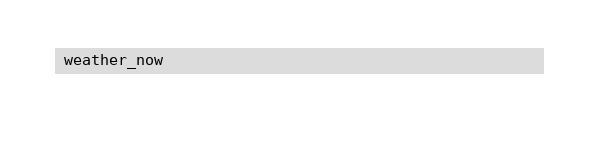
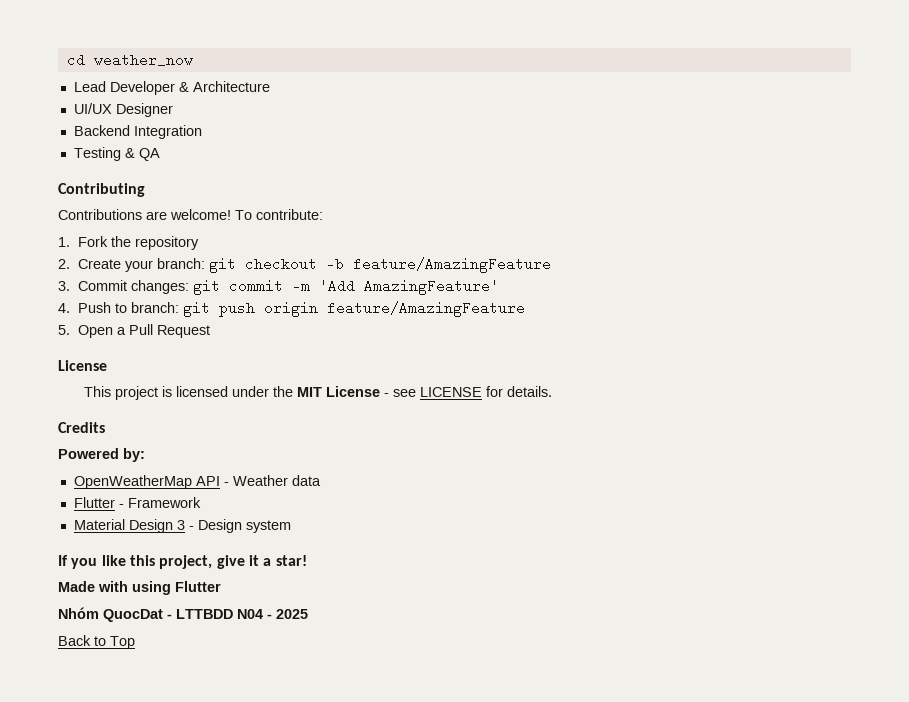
- weather_now
+ cd weather_now
+ Lead Developer & Architecture
+ UI/UX Designer
+ Backend Integration
+ Testing & QA
+ Contributing
+ Contributions are welcome! To contribute:
+ 1. Fork the repository
+ 2. Create your branch: git checkout -b feature/AmazingFeature
+ 3. Commit changes: git commit -m 'Add AmazingFeature'
+ 4. Push to branch: git push origin feature/AmazingFeature
+ 5. Open a Pull Request
+ License
+ This project is licensed under the MIT License - see LICENSE for details.
+ Credits
+ Powered by:
+ OpenWeatherMap API - Weather data
+ Flutter - Framework
+ Material Design 3 - Design system
+ If you like this project, give it a star!
+ Made with using Flutter
+ Nhóm QuocDat - LTTBDD N04 - 2025
+ Back to Top

